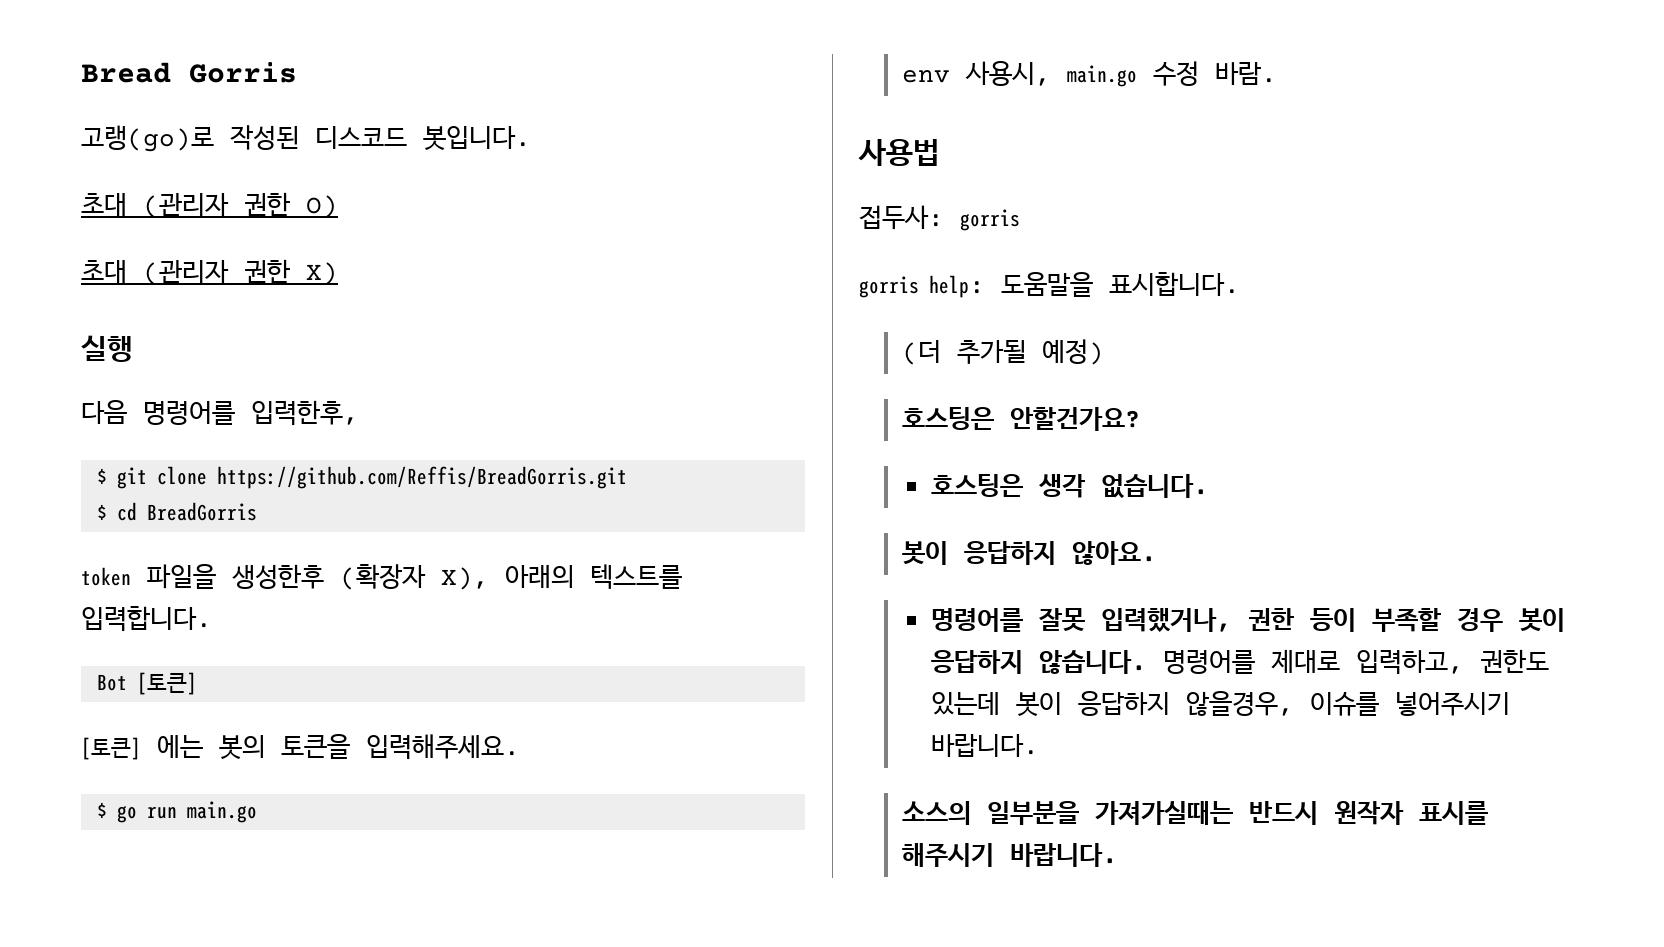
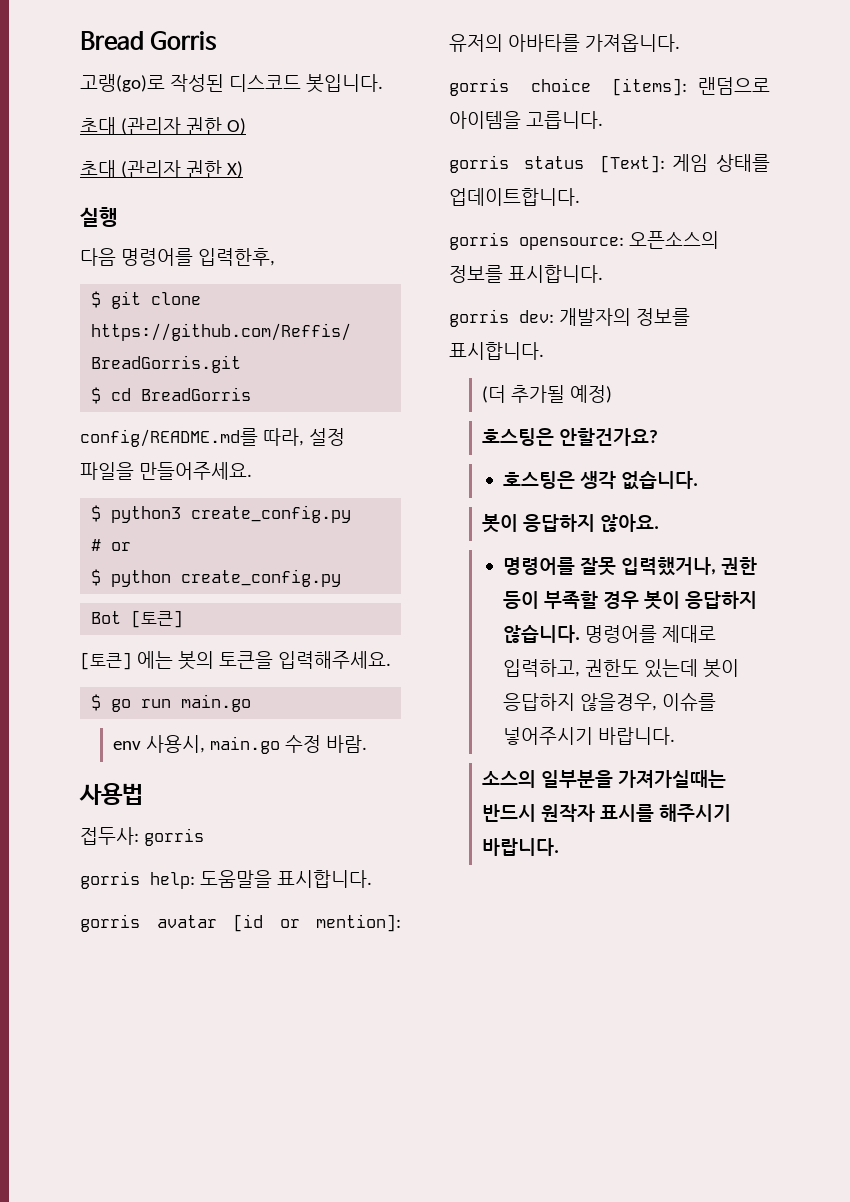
- token 파일을 생성한후 (확장자 X), 아래의 텍스트를 입력합니다.
+ config/README.md를 따라, 설정 파일을 만들어주세요.
+ $ python3 create_config.py
+ # or
+ $ python create_config.py
+ gorris avatar [id or mention]: 유저의 아바타를 가져옵니다.
+ gorris choice [items]: 랜덤으로 아이템을 고릅니다.
+ gorris status [Text]: 게임 상태를 업데이트합니다.
+ gorris opensource: 오픈소스의 정보를 표시합니다.
+ gorris dev: 개발자의 정보를 표시합니다.

